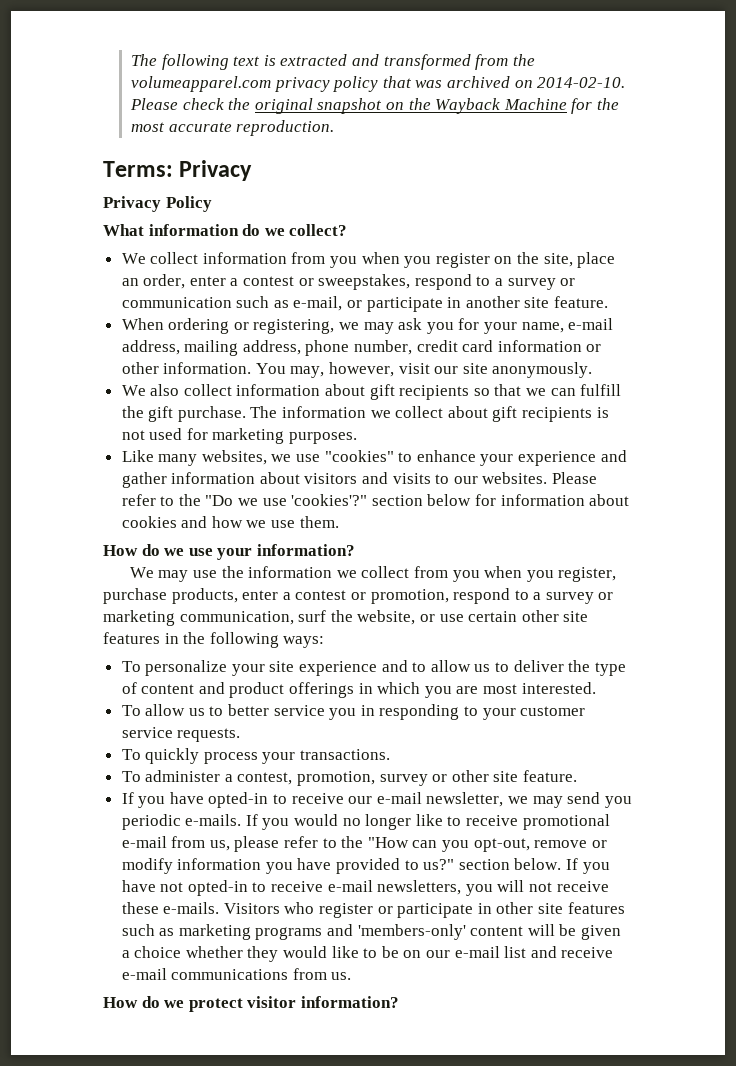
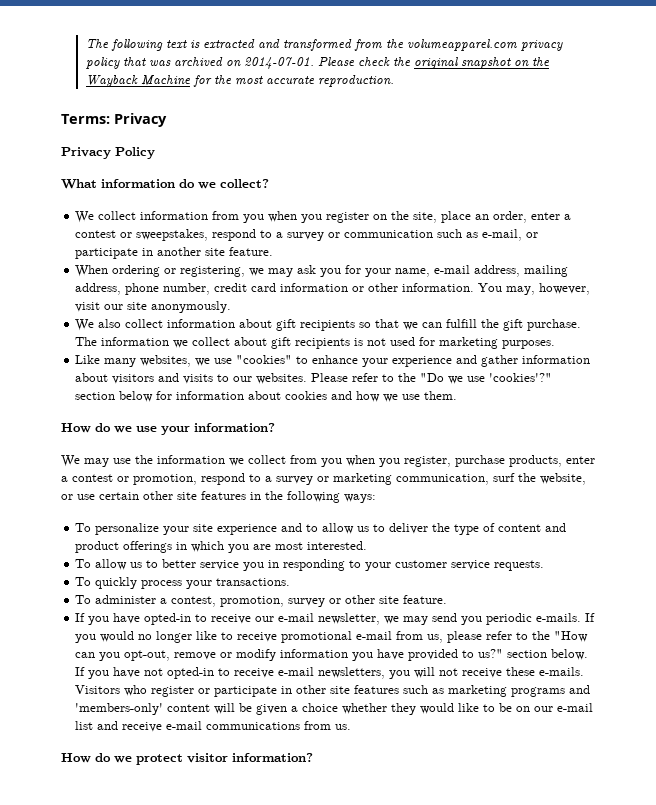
- The following text is extracted and transformed from the volumeapparel.com privacy policy that was archived on 2014-02-10.
+ The following text is extracted and transformed from the volumeapparel.com privacy policy that was archived on 2014-07-01.

